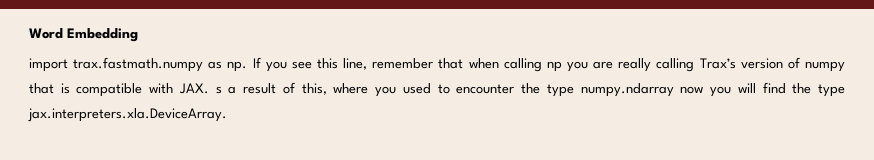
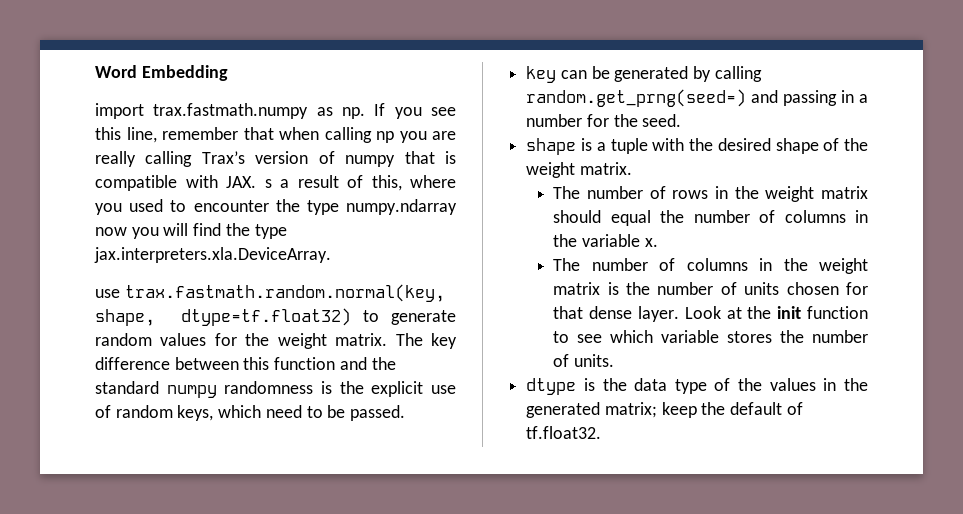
+ use trax.fastmath.random.normal(key, shape, dtype=tf.float32) to generate random values for the weight matrix. The key difference between this function and the standard numpy randomness is the explicit use of random keys, which need to be passed.
+ key can be generated by calling random.get_prng(seed=) and passing in a number for the seed.
+ shape is a tuple with the desired shape of the weight matrix.
+ The number of rows in the weight matrix should equal the number of columns in the variable x.
+ The number of columns in the weight matrix is the number of units chosen for that dense layer. Look at the init function to see which variable stores the number of units.
+ dtype is the data type of the values in the generated matrix; keep the default of tf.float32.

